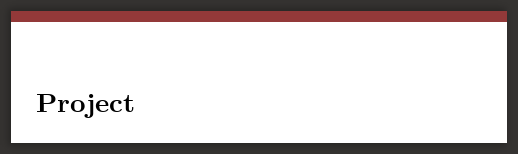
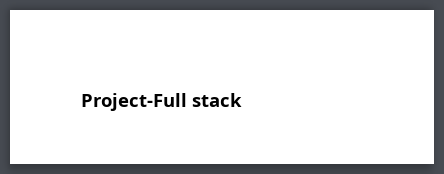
- Project
+ Project-Full stack

